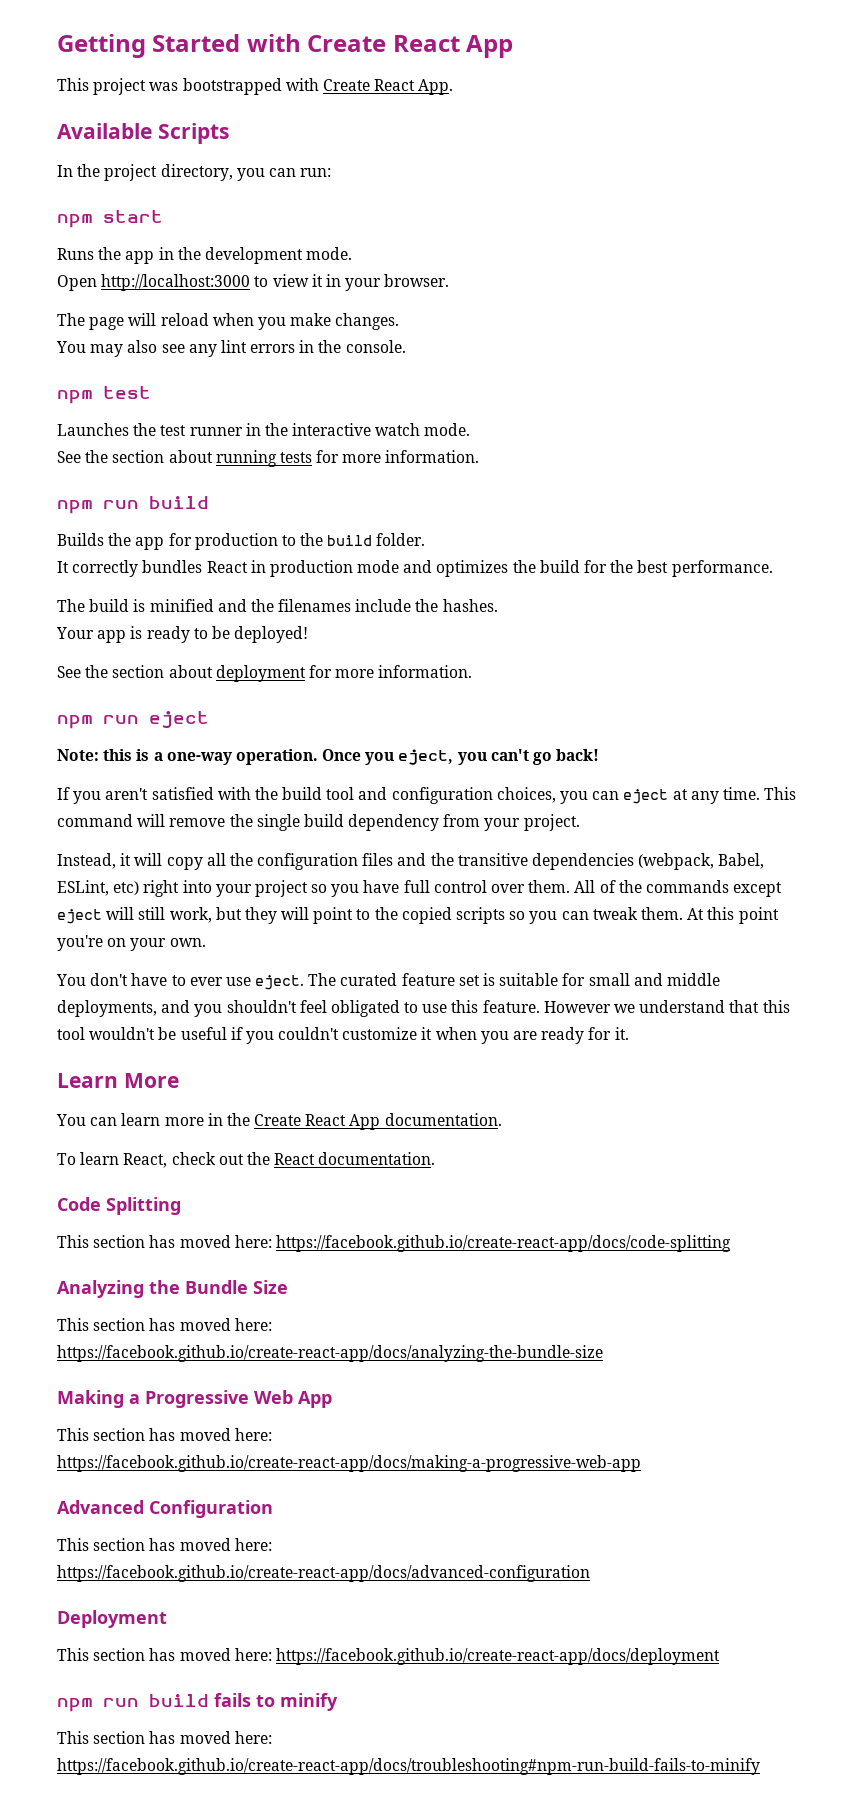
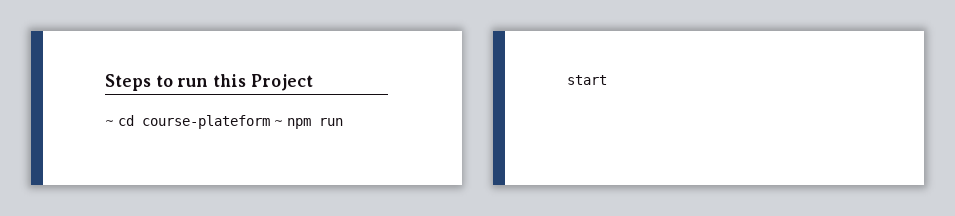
- Getting Started with Create React App
- This project was bootstrapped with Create React App.
- Available Scripts
- In the project directory, you can run:
- npm start
- Runs the app in the development mode.
- Open http://localhost:3000 to view it in your browser.
- The page will reload when you make changes.
- You may also see any lint errors in the console.
- npm test
- Launches the test runner in the interactive watch mode.
- See the section about running tests for more information.
- npm run build
- Builds the app for production to the build folder.
- It correctly bundles React in production mode and optimizes the build for the best performance.
- The build is minified and the filenames include the hashes.
- Your app is ready to be deployed!
- See the section about deployment for more information.
- npm run eject
- Note: this is a one-way operation. Once you eject, you can't go back!
- If you aren't satisfied with the build tool and configuration choices, you can eject at any time. This command will remove the single build dependency from your project.
- Instead, it will copy all the configuration files and the transitive dependencies (webpack, Babel, ESLint, etc) right into your project so you have full control over them. All of the commands except eject will still work, but they will point to the copied scripts so you can tweak them. At this point you're on your own.
- You don't have to ever use eject. The curated feature set is suitable for small and middle deployments, and you shouldn't feel obligated to use this feature. However we understand that this tool wouldn't be useful if you couldn't customize it when you are ready for it.
- Learn More
- You can learn more in the Create React App documentation.
- To learn React, check out the React documentation.
- Code Splitting
- This section has moved here: https://facebook.github.io/create-react-app/docs/code-splitting
- Analyzing the Bundle Size
- This section has moved here: https://facebook.github.io/create-react-app/docs/analyzing-the-bundle-size
- Making a Progressive Web App
- This section has moved here: https://facebook.github.io/create-react-app/docs/making-a-progressive-web-app
- Advanced Configuration
- This section has moved here: https://facebook.github.io/create-react-app/docs/advanced-configuration
- Deployment
- This section has moved here: https://facebook.github.io/create-react-app/docs/deployment
- npm run build fails to minify
- This section has moved here: https://facebook.github.io/create-react-app/docs/troubleshooting#npm-run-build-fails-to-minify
+ Steps to run this Project
+ ~ cd course-plateform ~ npm run start

